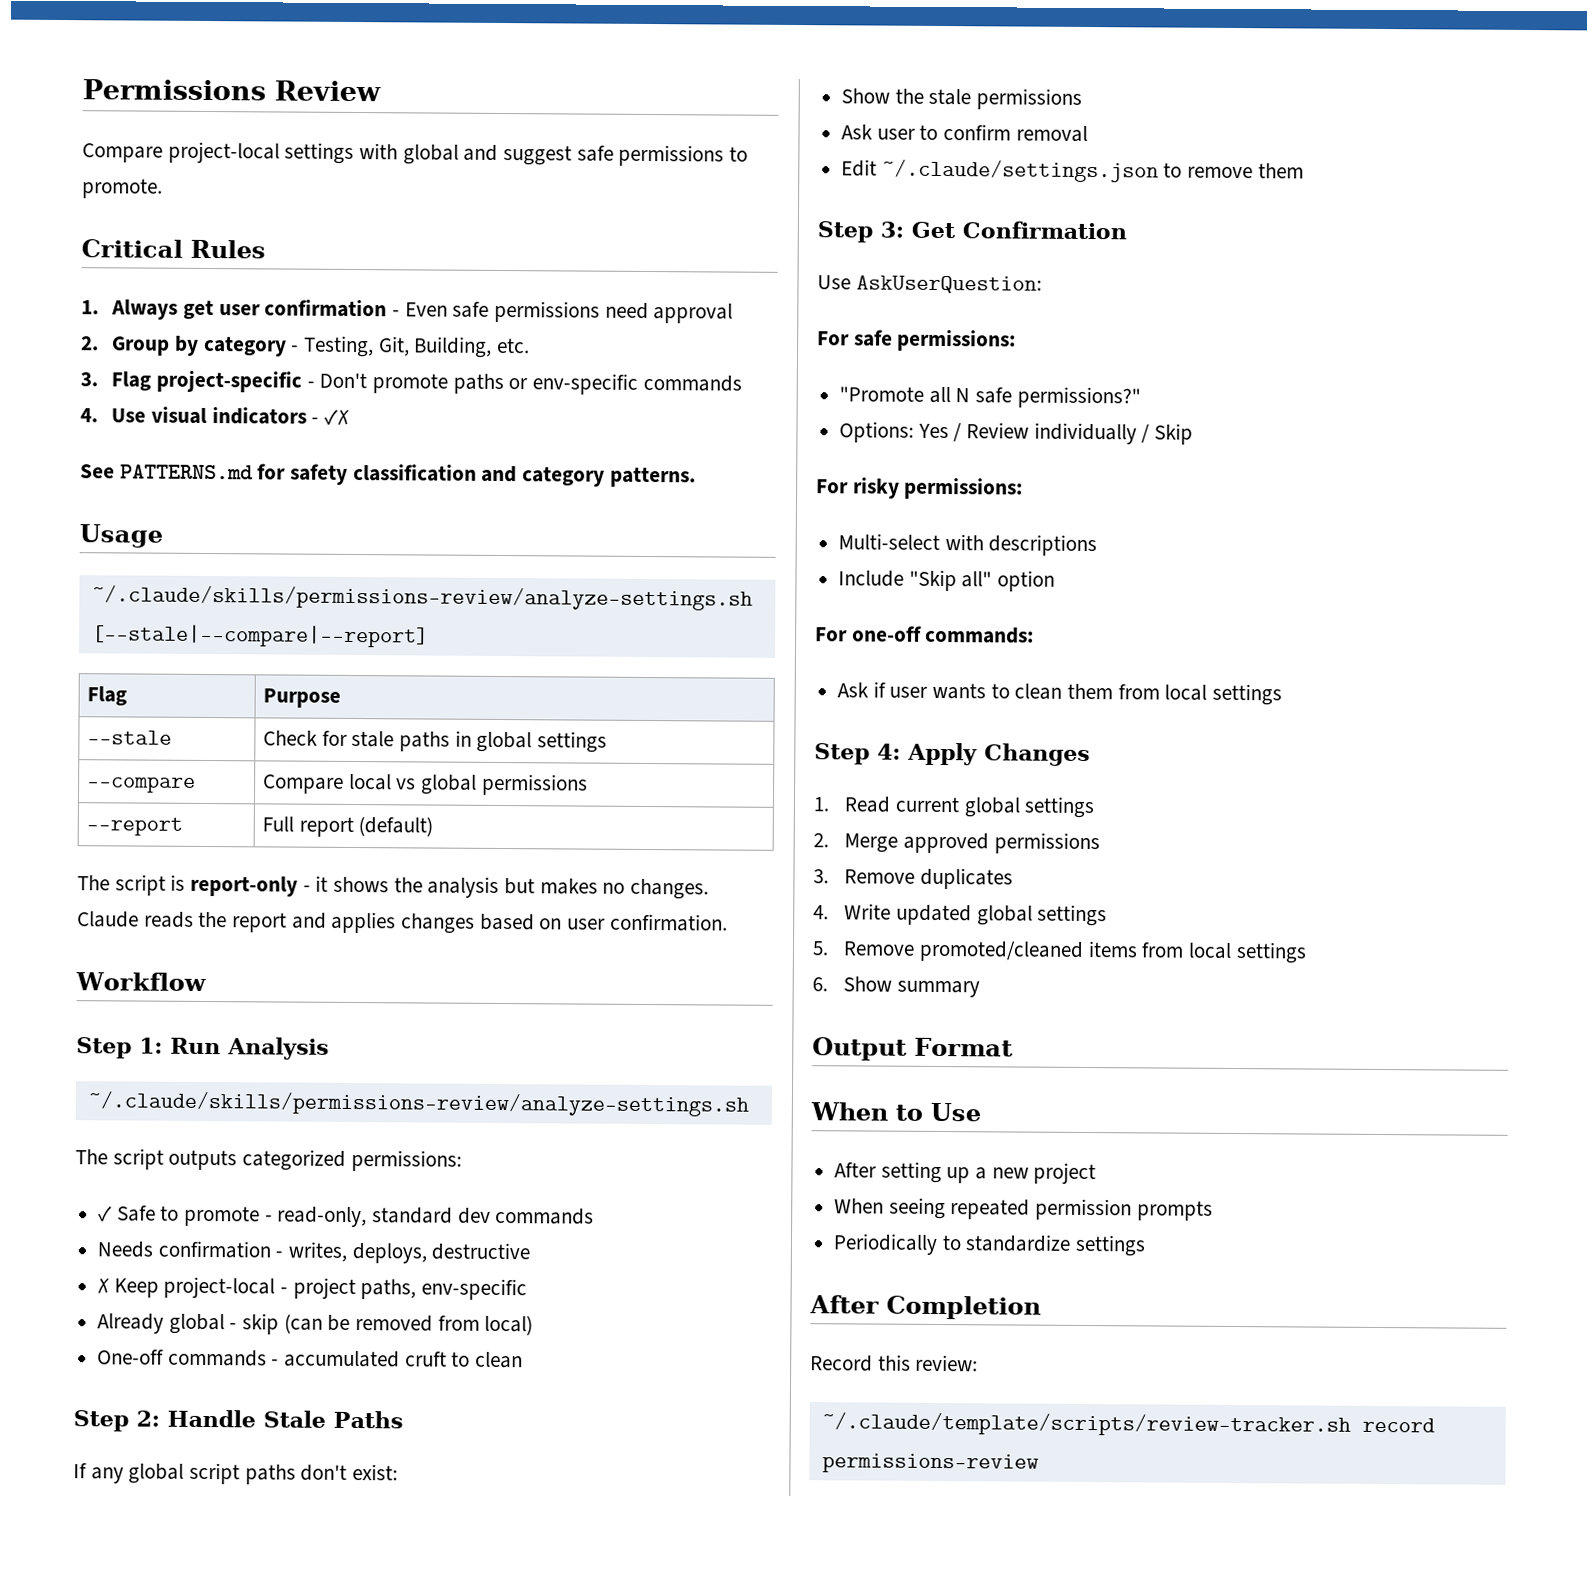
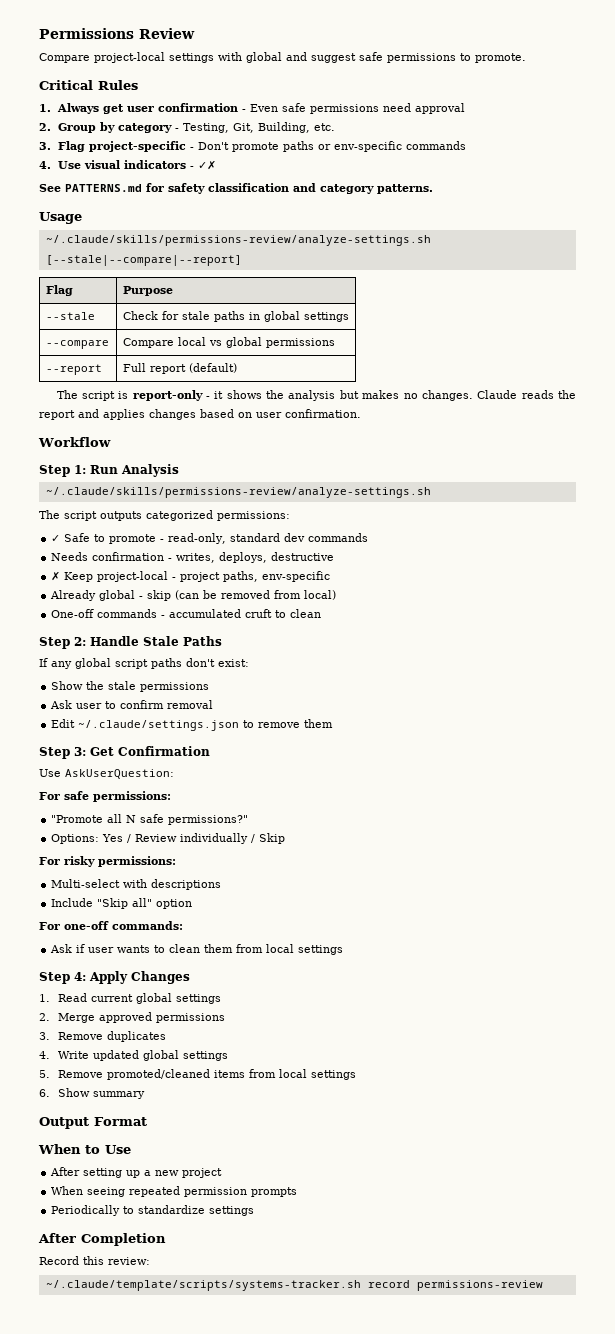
- ~/.claude/template/scripts/review-tracker.sh record permissions-review
+ ~/.claude/template/scripts/systems-tracker.sh record permissions-review

